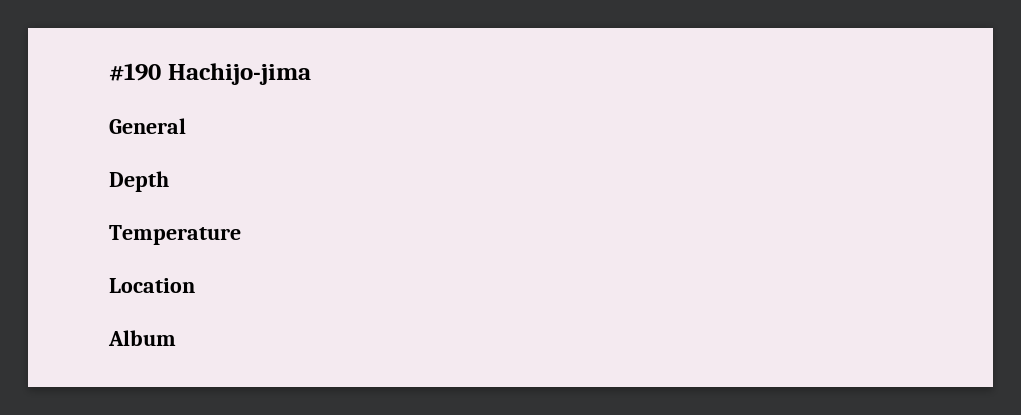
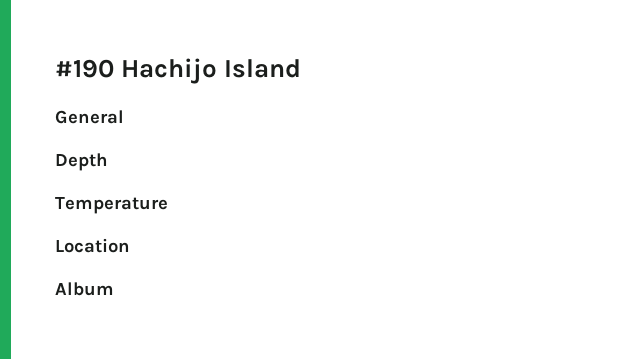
- #190 Hachijo-jima
+ #190 Hachijo Island

